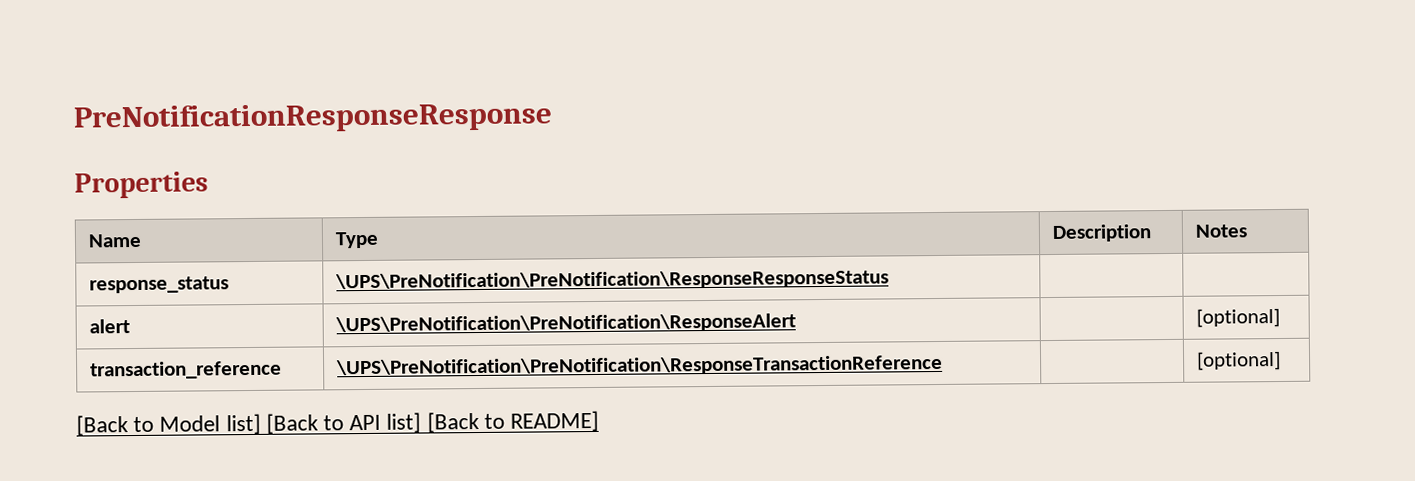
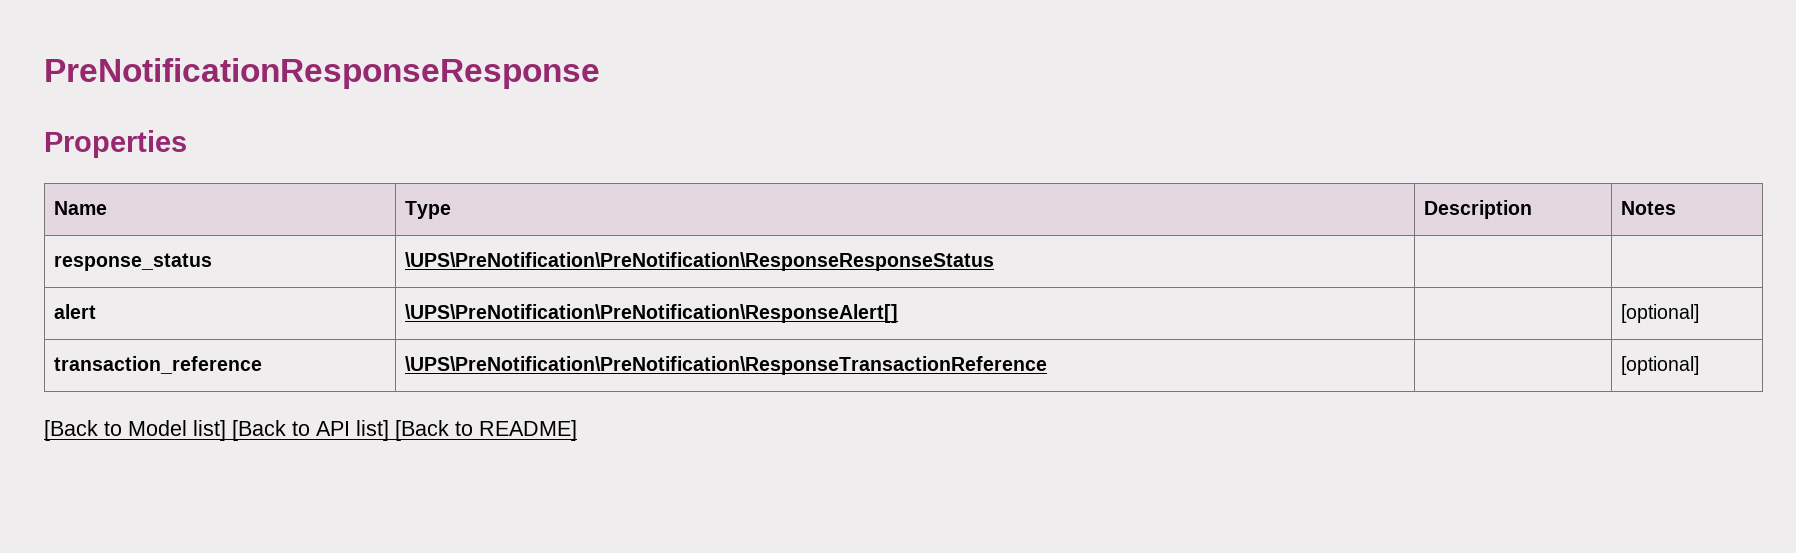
- alert | \UPS\PreNotification\PreNotification\ResponseAlert | | [optional]
+ alert | \UPS\PreNotification\PreNotification\ResponseAlert[] | | [optional]

